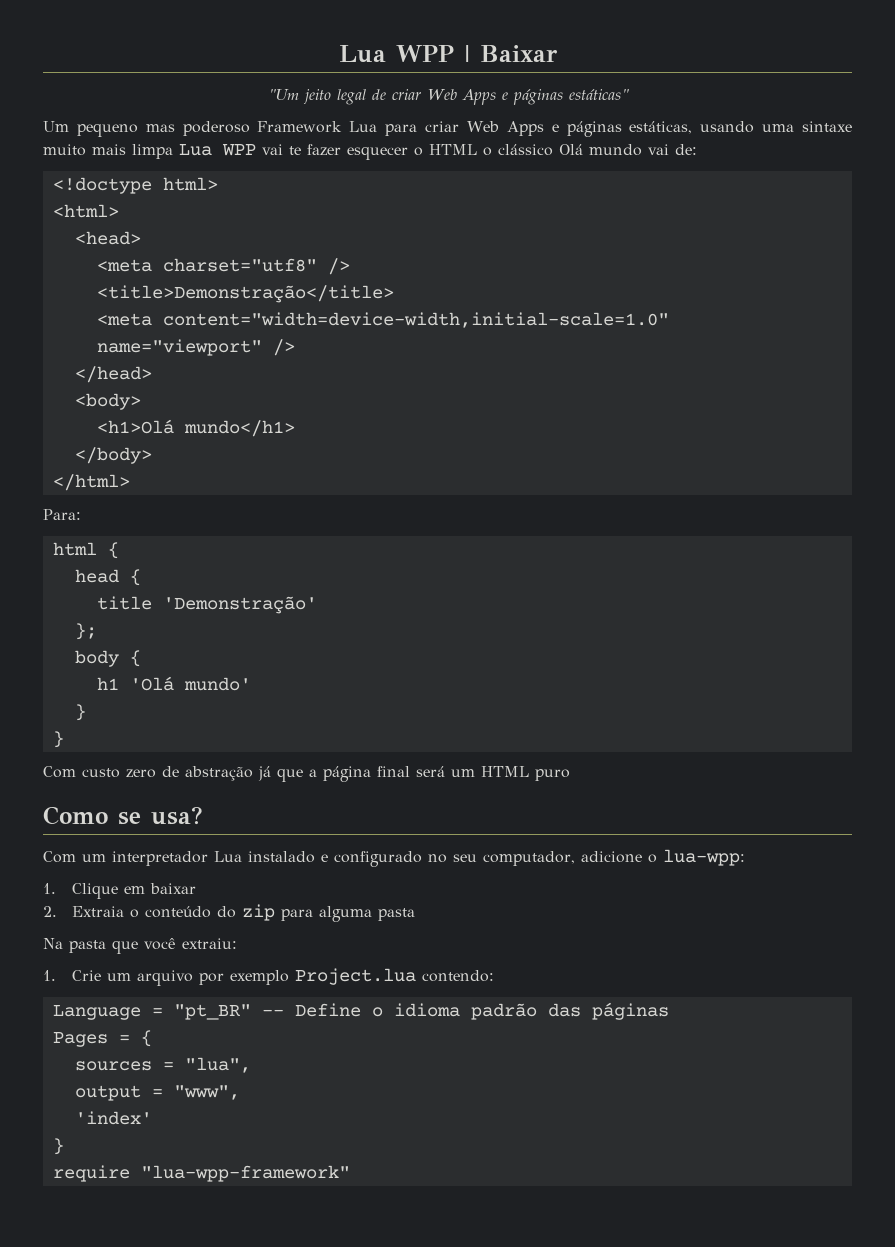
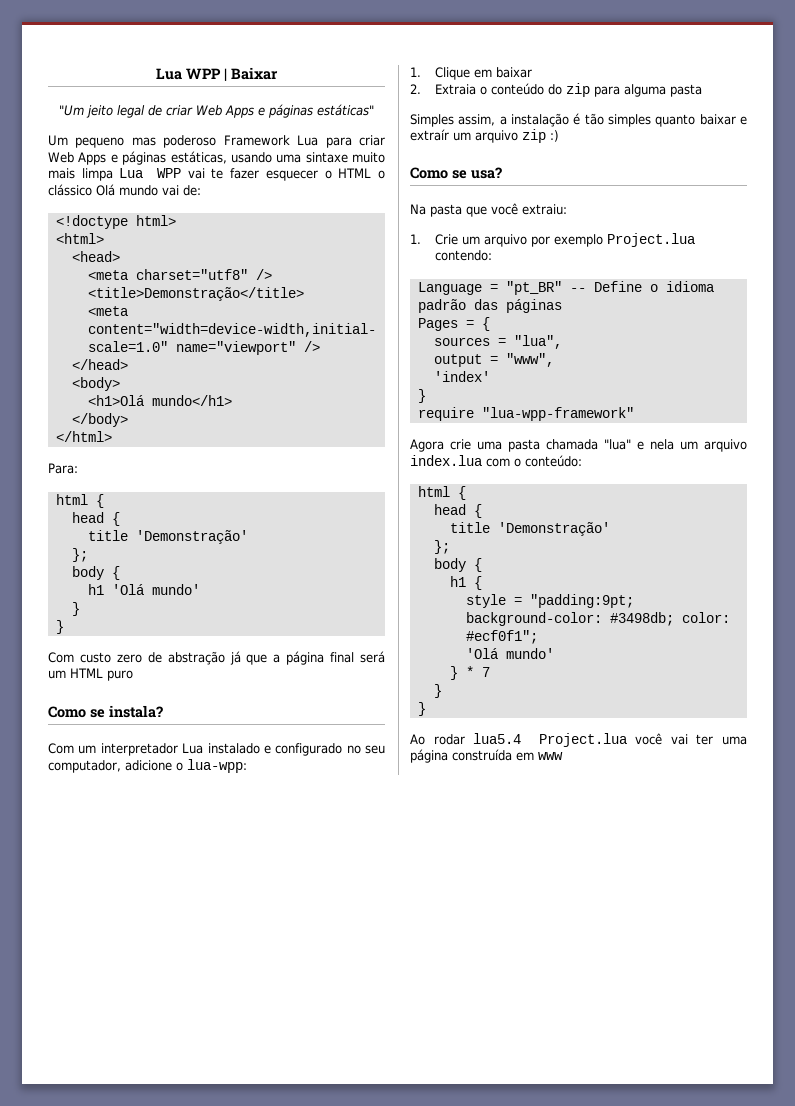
- Como se usa?
+ Como se instala?
+ Simples assim, a instalação é tão simples quanto baixar e extraír um arquivo zip :)
+ Como se usa?
+ Agora crie uma pasta chamada "lua" e nela um arquivo index.lua com o conteúdo:
+ html {
+ head {
+ title 'Demonstração'
+ };
+ body {
+ h1 {
+ style = "padding:9pt; background-color: #3498db; color: #ecf0f1";
+ 'Olá mundo'
+ } * 7
+ }
+ }
+ Ao rodar lua5.4 Project.lua você vai ter uma página construída em www

